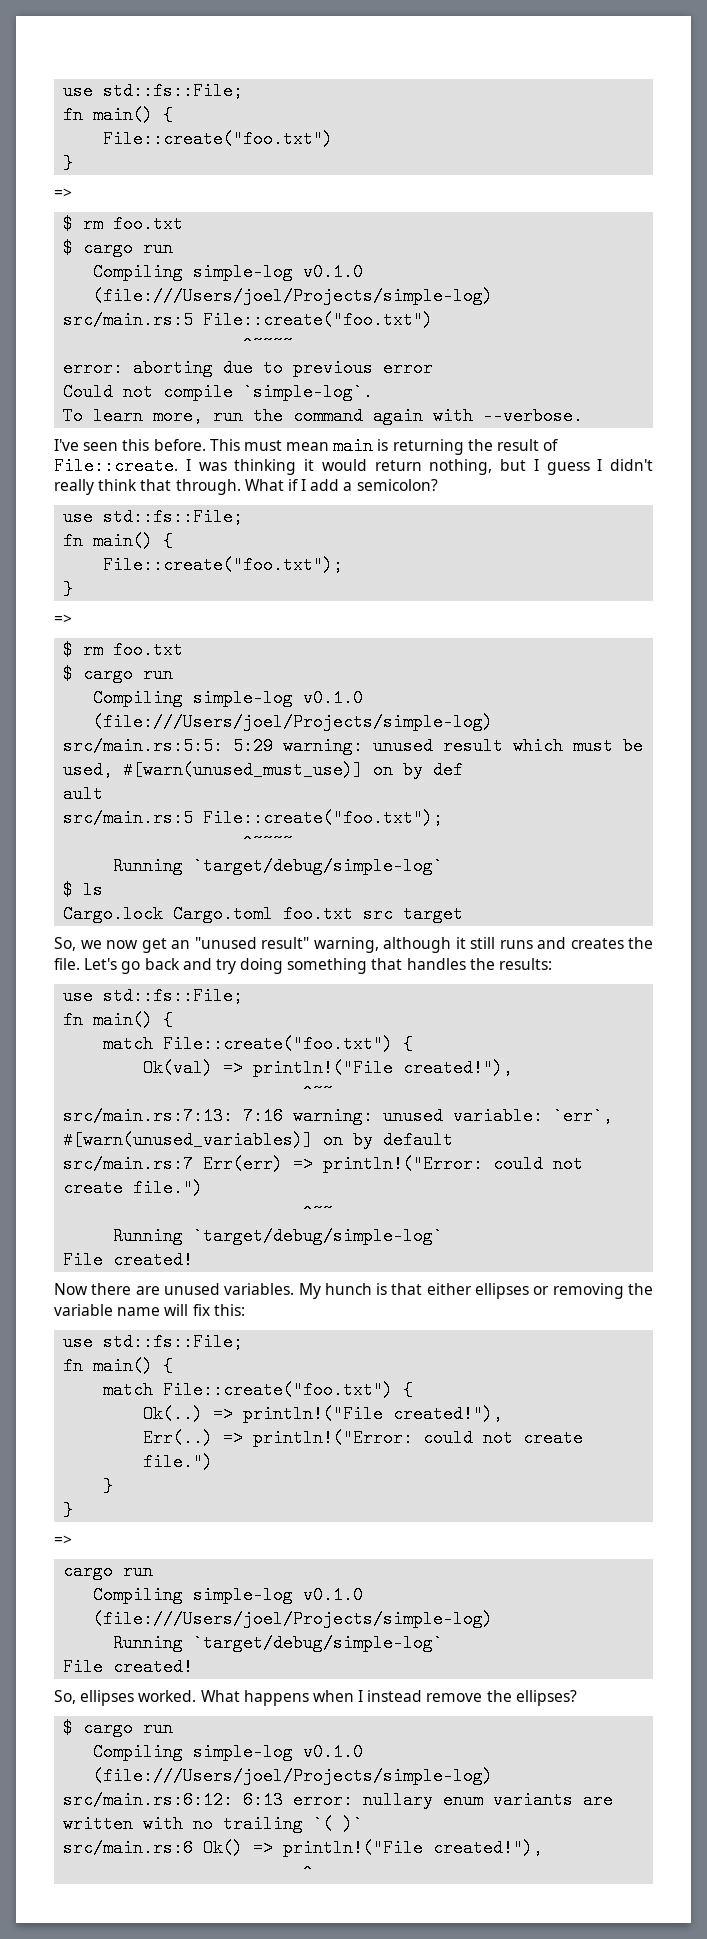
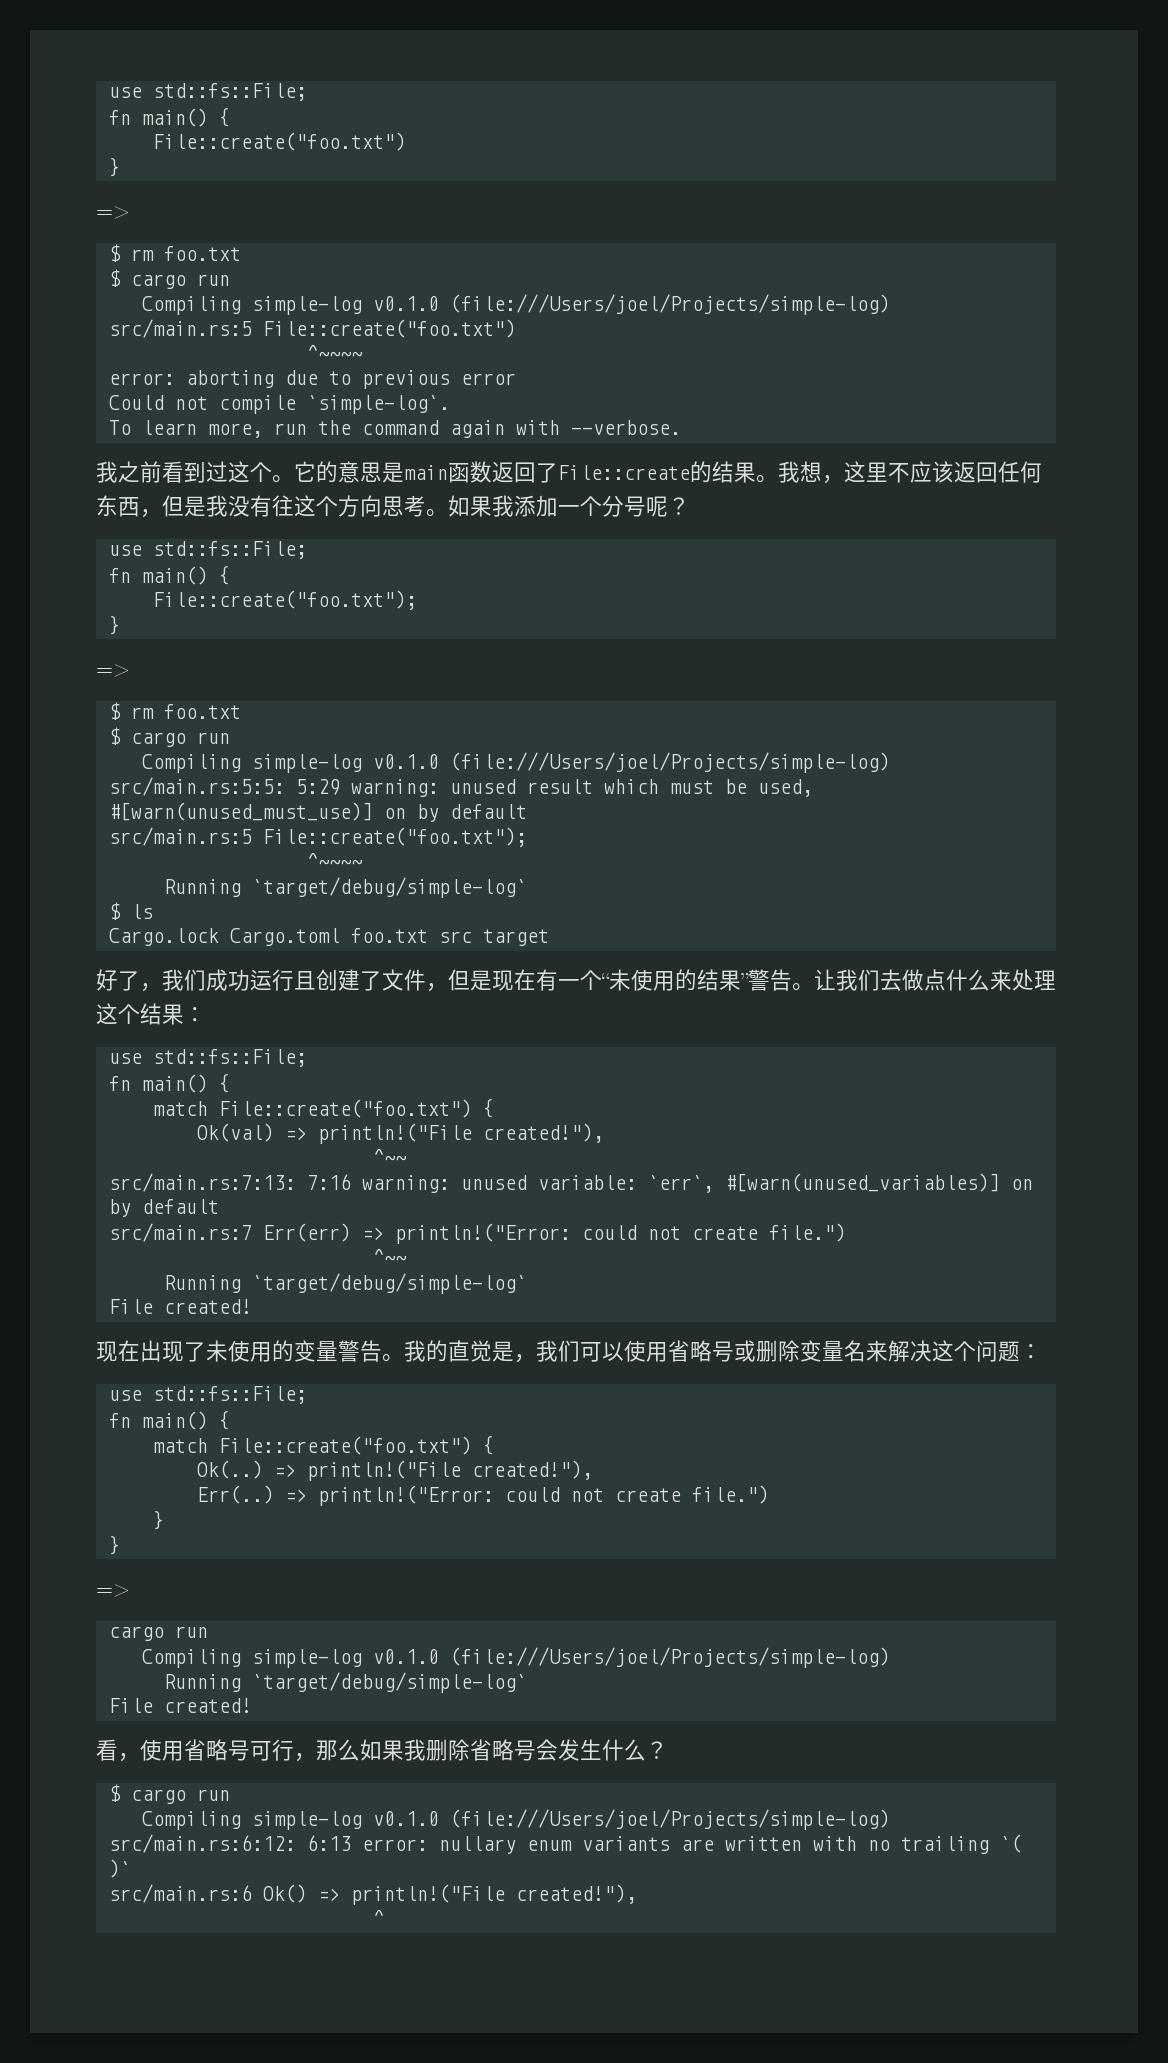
- I've seen this before. This must mean main is returning the result of File::create. I was thinking it would return nothing, but I guess I didn't really think that through. What if I add a semicolon?
+ 我之前看到过这个。它的意思是main函数返回了File::create的结果。我想，这里不应该返回任何东西，但是我没有往这个方向思考。如果我添加一个分号呢？
- src/main.rs:5:5: 5:29 warning: unused result which must be used, #[warn(unused_must_use)] on by def
- ault
+ src/main.rs:5:5: 5:29 warning: unused result which must be used, #[warn(unused_must_use)] on by default
- So, we now get an "unused result" warning, although it still runs and creates the file. Let's go back and try doing something that handles the results:
+ 好了，我们成功运行且创建了文件，但是现在有一个“未使用的结果”警告。让我们去做点什么来处理这个结果：
- Now there are unused variables. My hunch is that either ellipses or removing the variable name will fix this:
+ 现在出现了未使用的变量警告。我的直觉是，我们可以使用省略号或删除变量名来解决这个问题：
- So, ellipses worked. What happens when I instead remove the ellipses?
+ 看，使用省略号可行，那么如果我删除省略号会发生什么？

